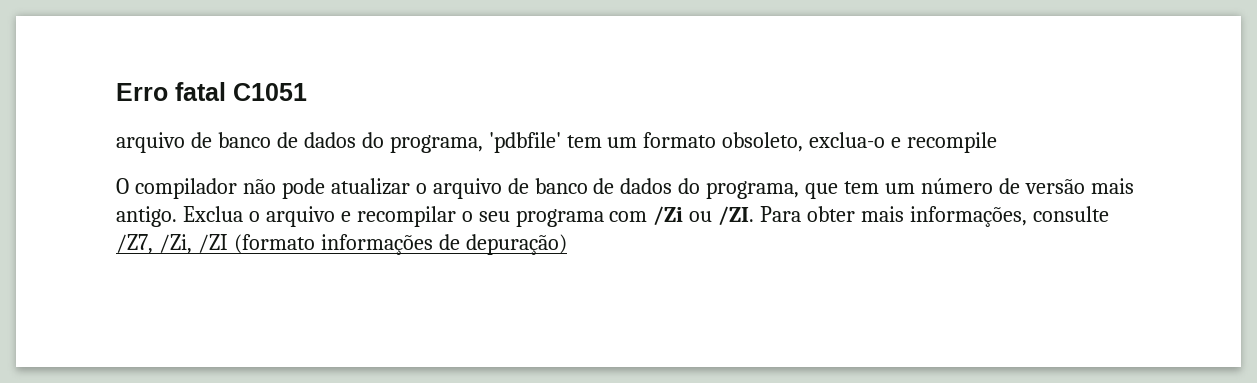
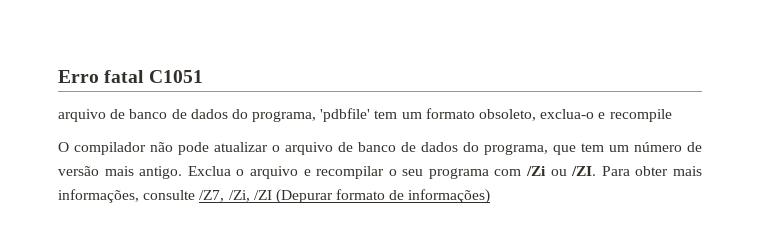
- Para obter mais informações, consulte /Z7, /Zi, /ZI (formato informações de depuração)
+ Para obter mais informações, consulte /Z7, /Zi, /ZI (Depurar formato de informações)

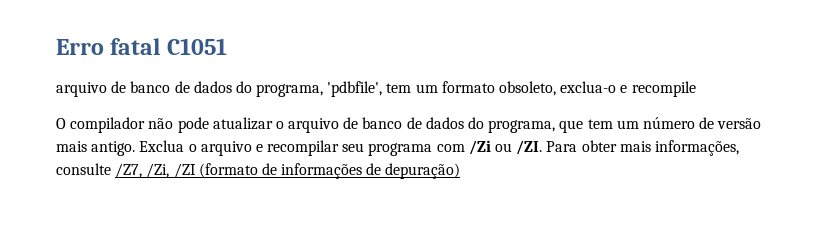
- arquivo de banco de dados do programa, 'pdbfile' tem um formato obsoleto, exclua-o e recompile
+ arquivo de banco de dados do programa, 'pdbfile', tem um formato obsoleto, exclua-o e recompile
- Exclua o arquivo e recompilar o seu programa com /Zi ou /ZI.
+ Exclua o arquivo e recompilar seu programa com /Zi ou /ZI.
- Para obter mais informações, consulte /Z7, /Zi, /ZI (Depurar formato de informações)
+ Para obter mais informações, consulte /Z7, /Zi, /ZI (formato de informações de depuração)

